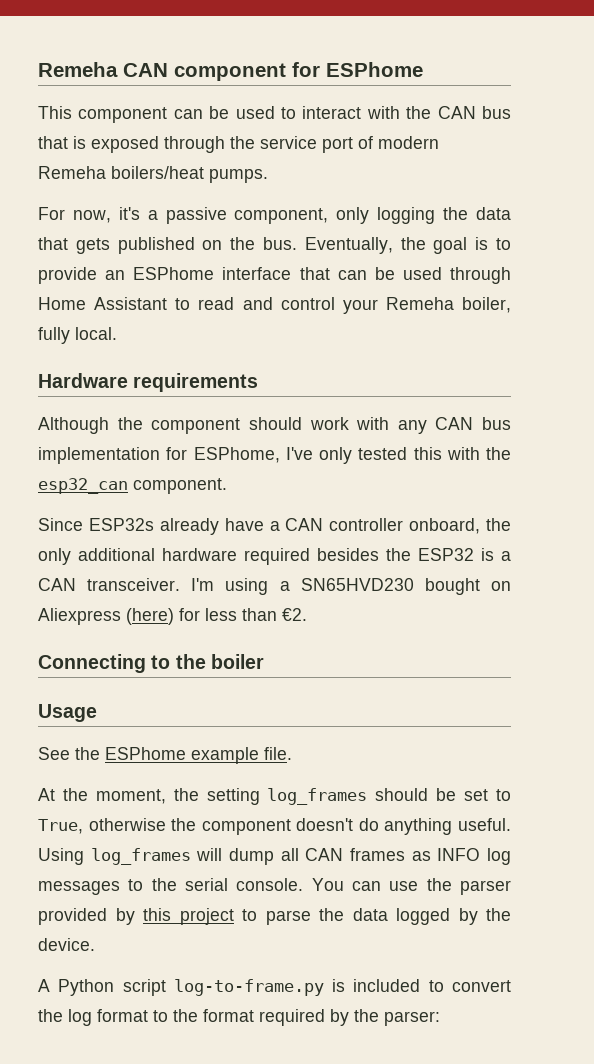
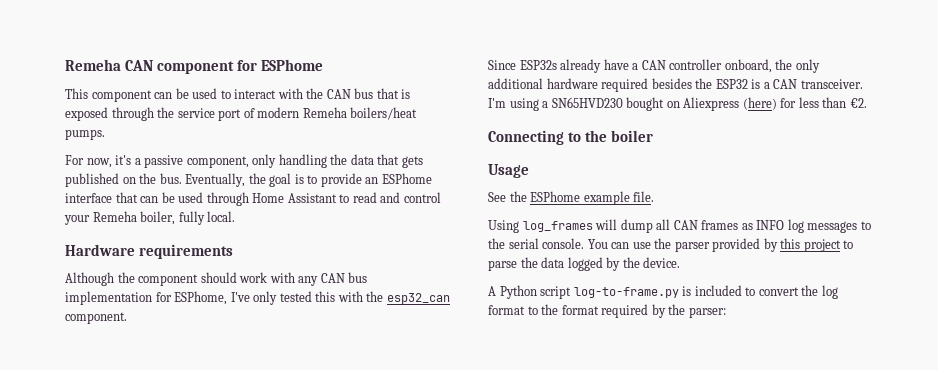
- For now, it's a passive component, only logging the data that gets published on the bus.
+ For now, it's a passive component, only handling the data that gets published on the bus.
- At the moment, the setting log_frames should be set to True, otherwise the component doesn't do anything useful.

